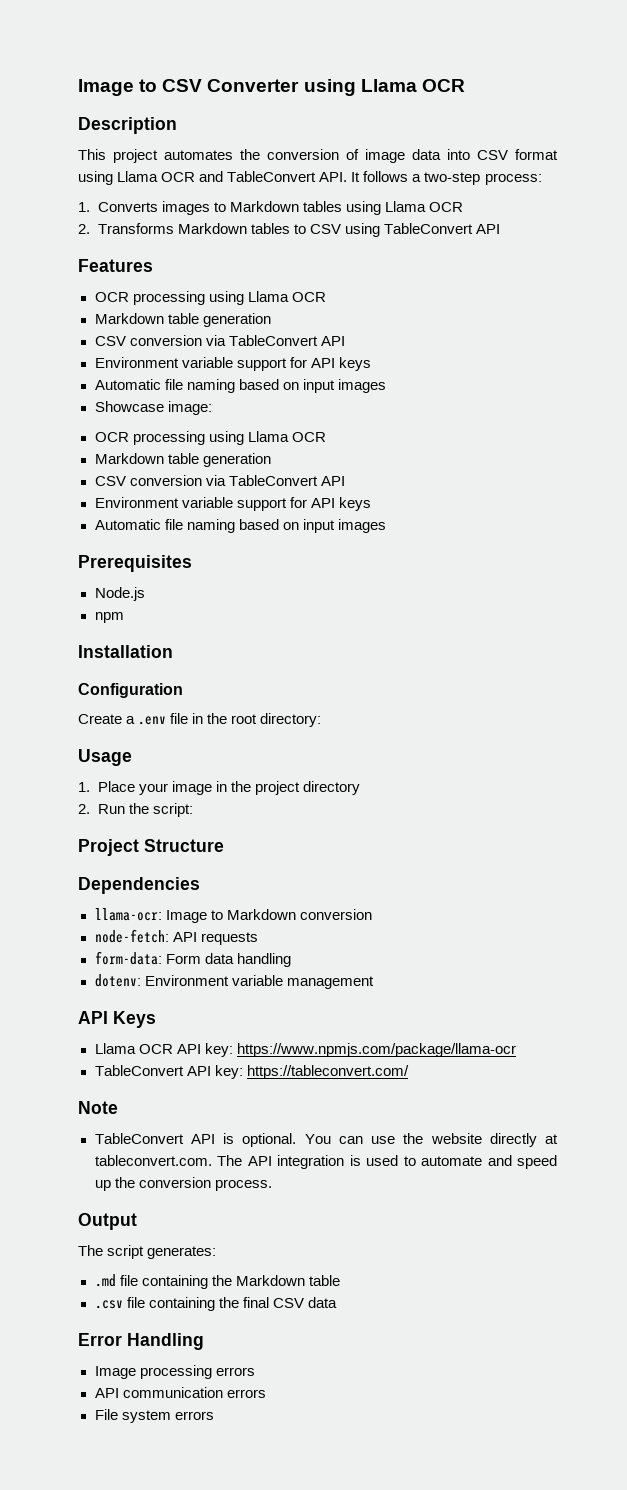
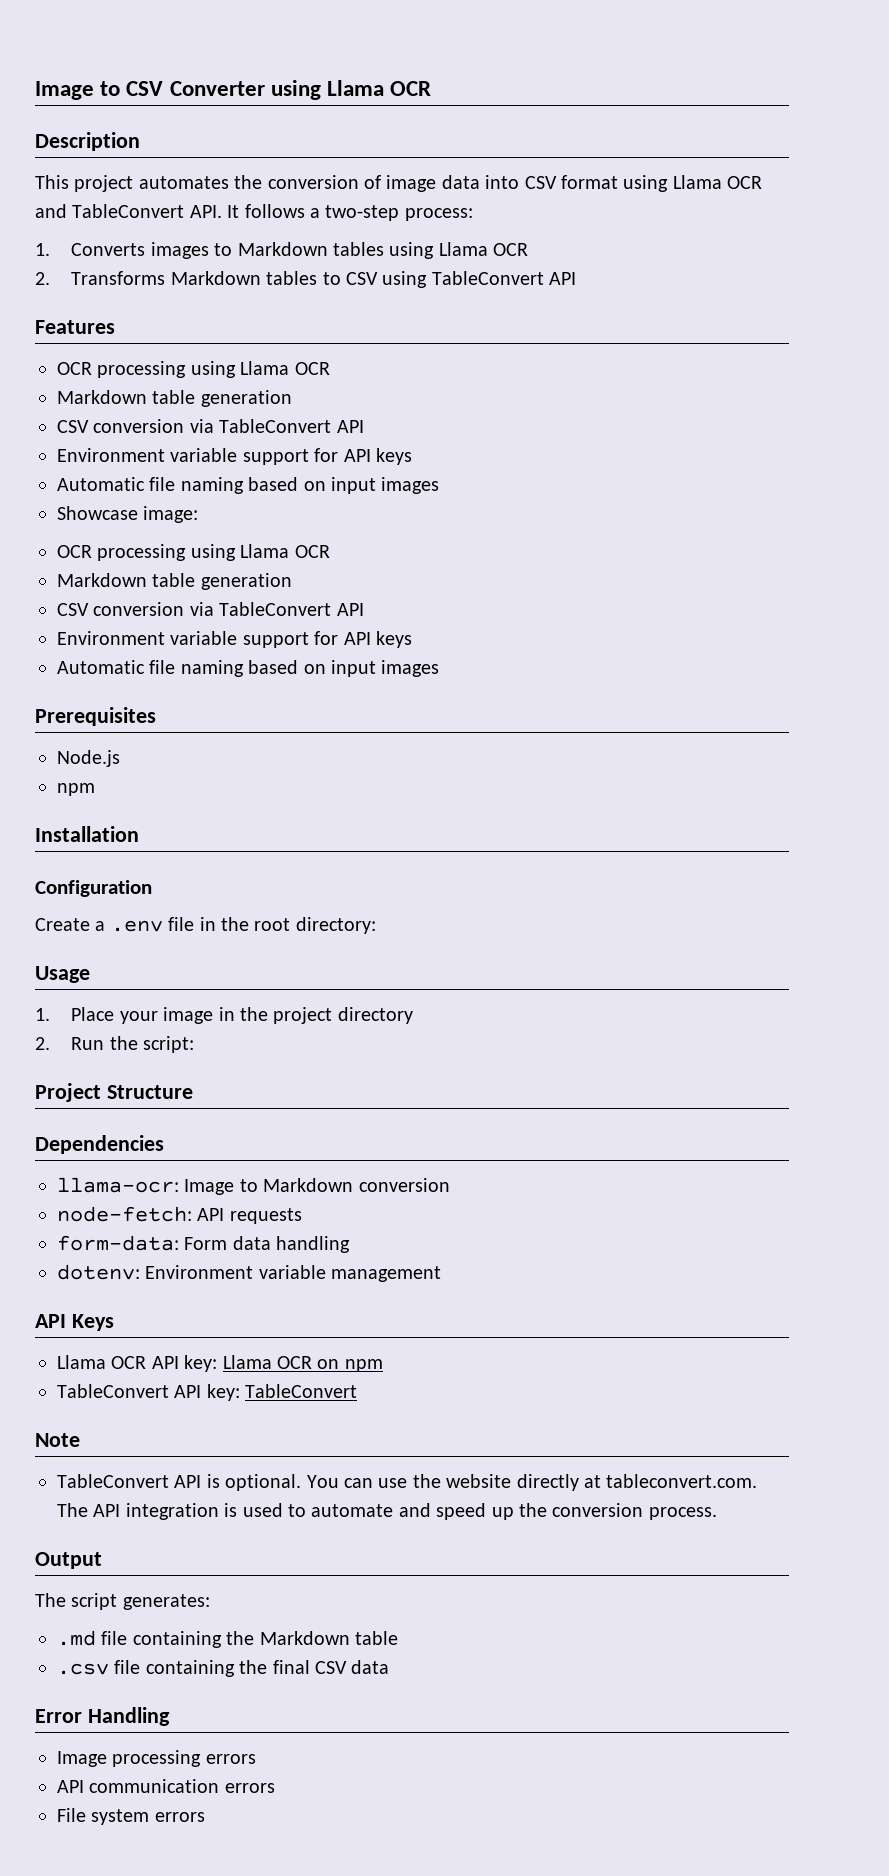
- Llama OCR API key: https://www.npmjs.com/package/llama-ocr
+ Llama OCR API key: Llama OCR on npm
- TableConvert API key: https://tableconvert.com/
+ TableConvert API key: TableConvert

